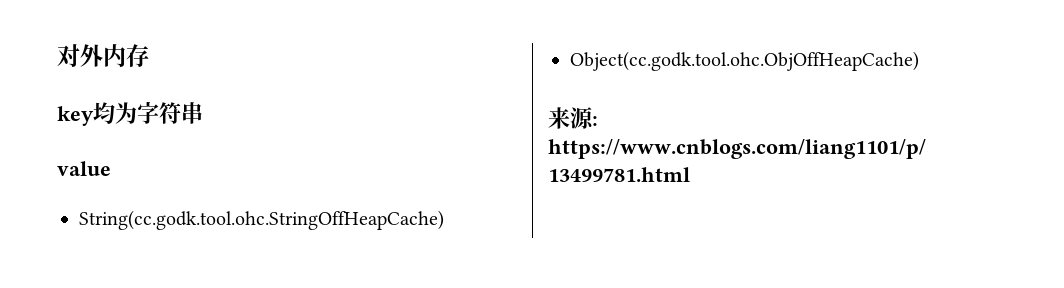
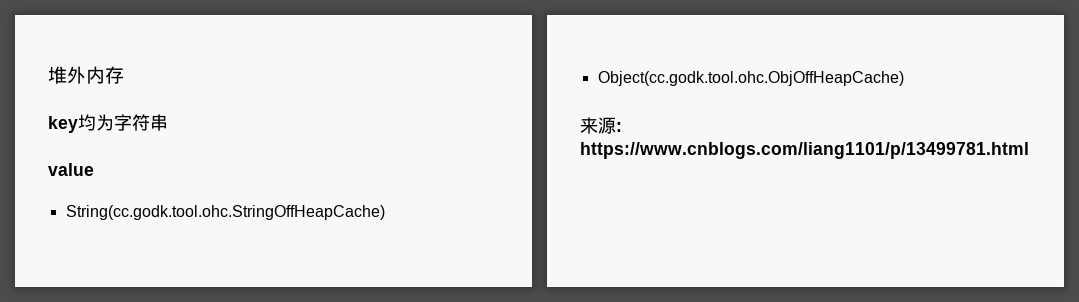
- 对外内存
+ 堆外内存

